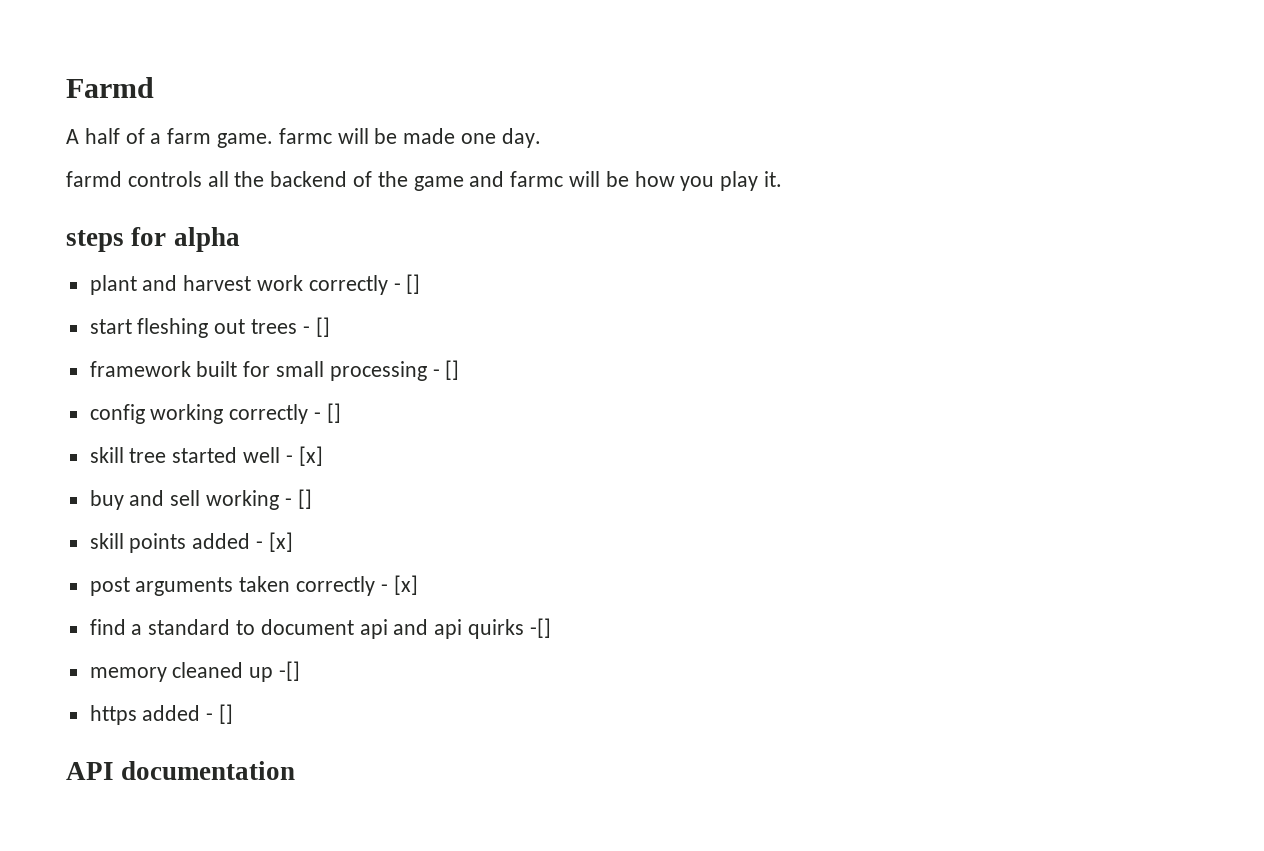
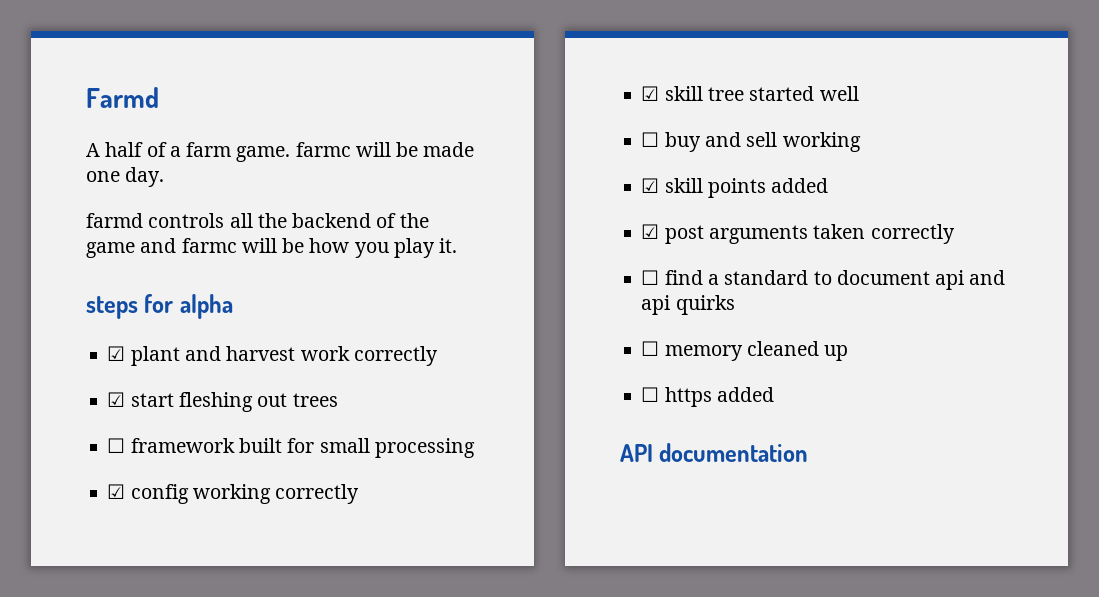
- plant and harvest work correctly - []
- start fleshing out trees - []
- framework built for small processing - []
- config working correctly - []
- skill tree started well - [x]
- buy and sell working - []
- skill points added - [x]
- post arguments taken correctly - [x]
- find a standard to document api and api quirks -[]
- memory cleaned up -[]
- https added - []
+ ☑ plant and harvest work correctly
+ ☑ start fleshing out trees
+ ☐ framework built for small processing
+ ☑ config working correctly
+ ☑ skill tree started well
+ ☐ buy and sell working
+ ☑ skill points added
+ ☑ post arguments taken correctly
+ ☐ find a standard to document api and api quirks
+ ☐ memory cleaned up
+ ☐ https added

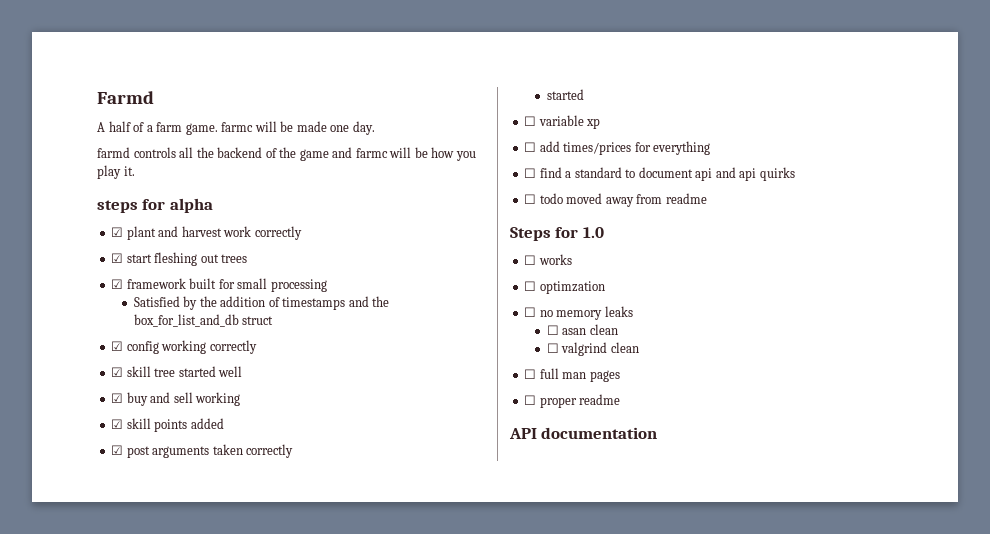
- ☐ framework built for small processing
+ ☑ framework built for small processing
+ Satisfied by the addition of timestamps and the box_for_list_and_db struct
- ☐ buy and sell working
+ ☑ buy and sell working
  ☑ post arguments taken correctly
+ started
+ ☐ variable xp
+ ☐ add times/prices for everything
- ☐ memory cleaned up
- ☐ https added
+ ☐ todo moved away from readme
+ Steps for 1.0
+ ☐ works
+ ☐ optimzation
+ ☐ no memory leaks
+ ☐ asan clean
+ ☐ valgrind clean
+ ☐ full man pages
+ ☐ proper readme

